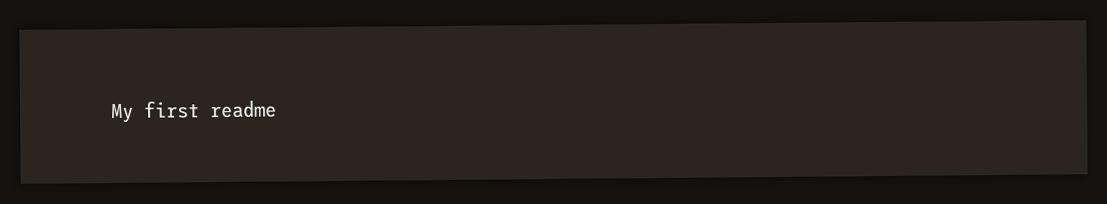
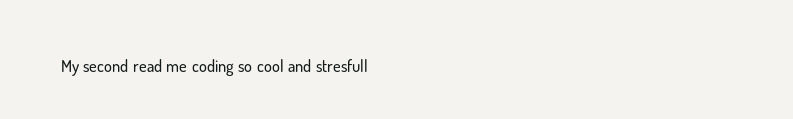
- My first readme
+ My second read me coding so cool and stresfull

